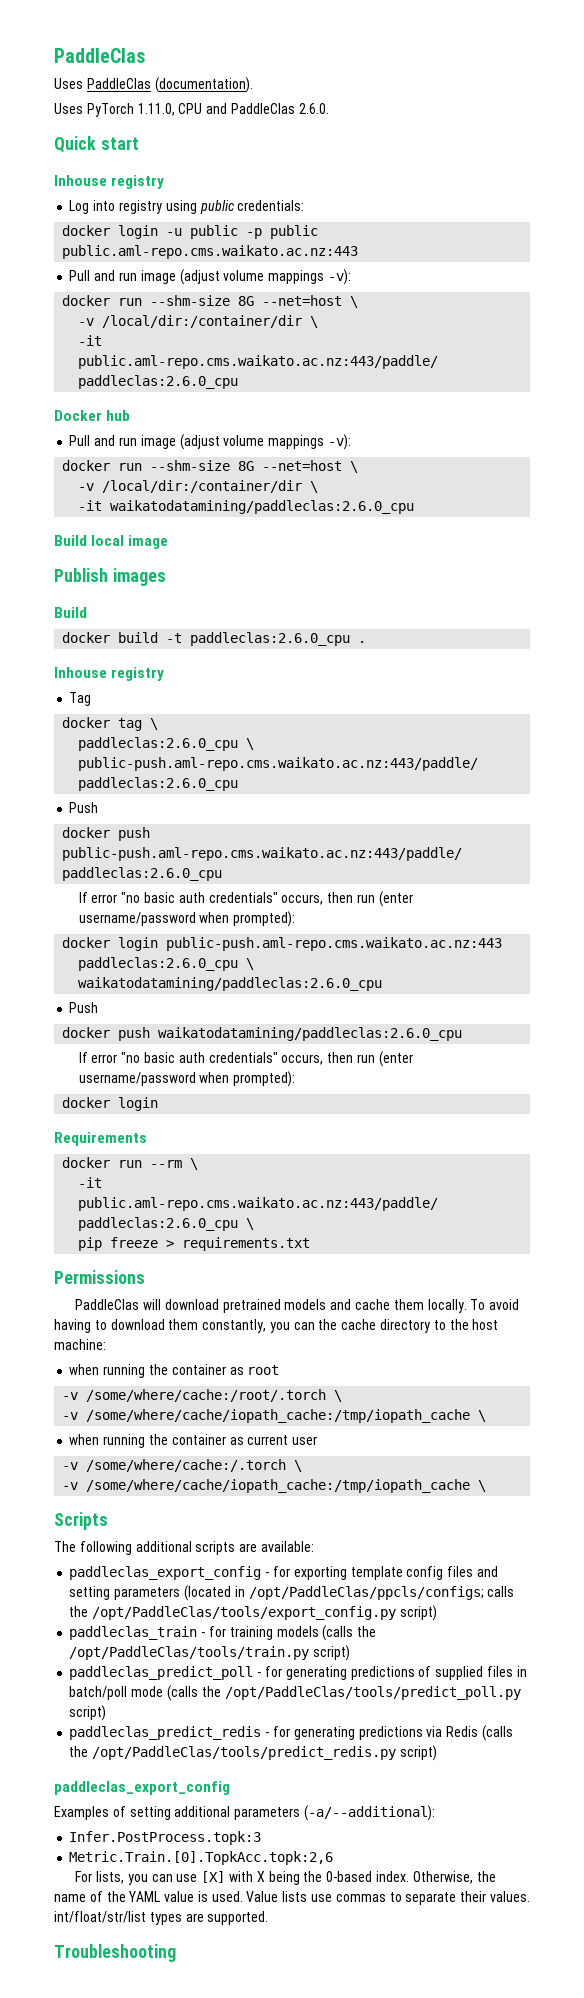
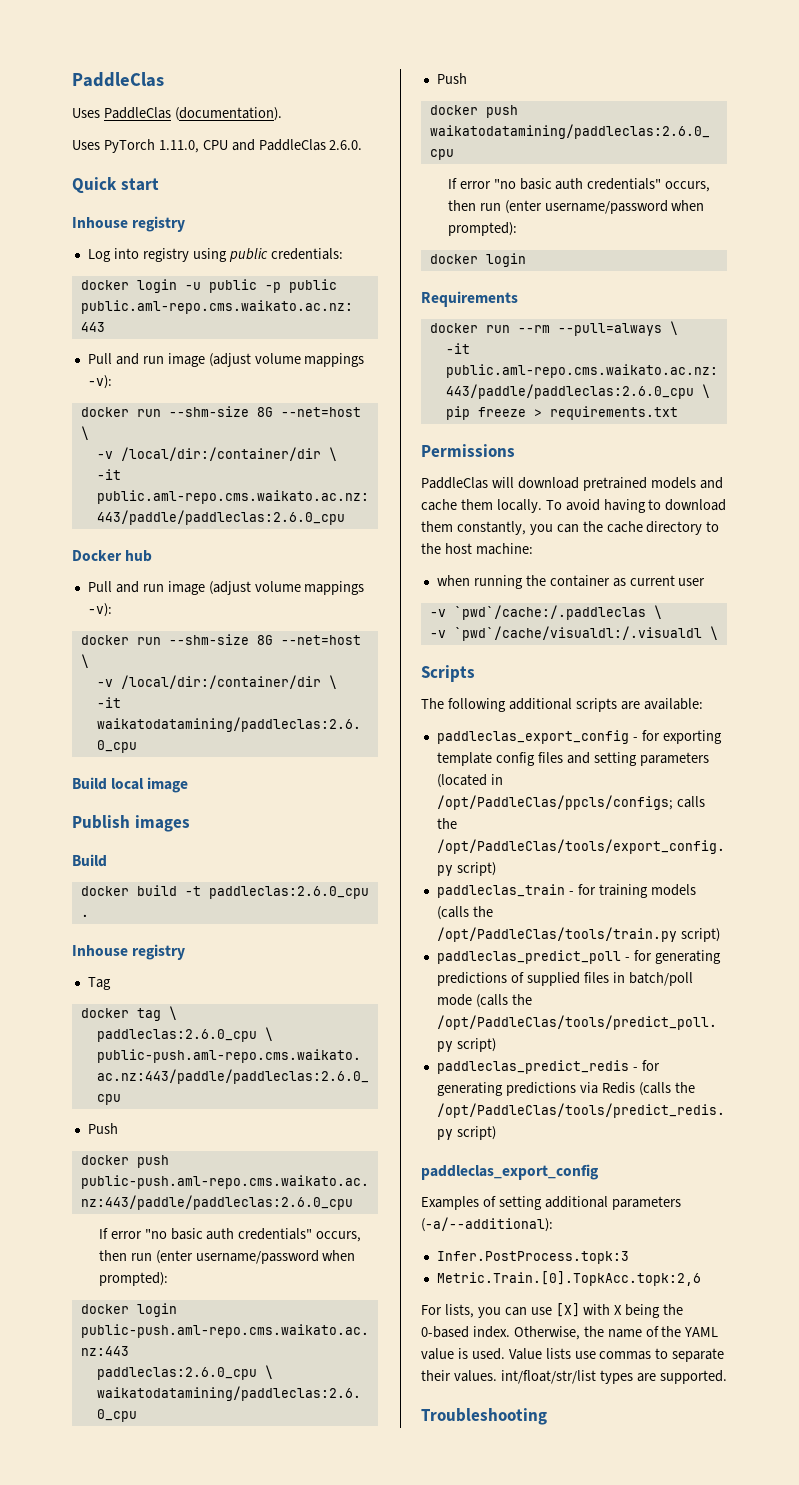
- docker run --rm \
+ docker run --rm --pull=always \
- when running the container as root
- -v /some/where/cache:/root/.torch \
- -v /some/where/cache/iopath_cache:/tmp/iopath_cache \
- -v /some/where/cache:/.torch \
- -v /some/where/cache/iopath_cache:/tmp/iopath_cache \
+ -v `pwd`/cache:/.paddleclas \
+ -v `pwd`/cache/visualdl:/.visualdl \

